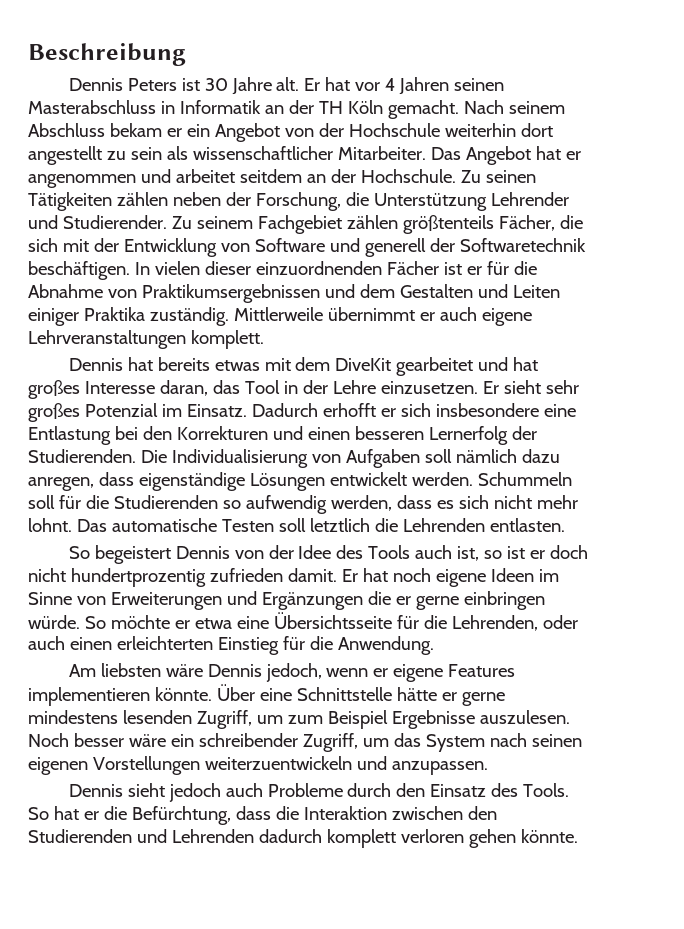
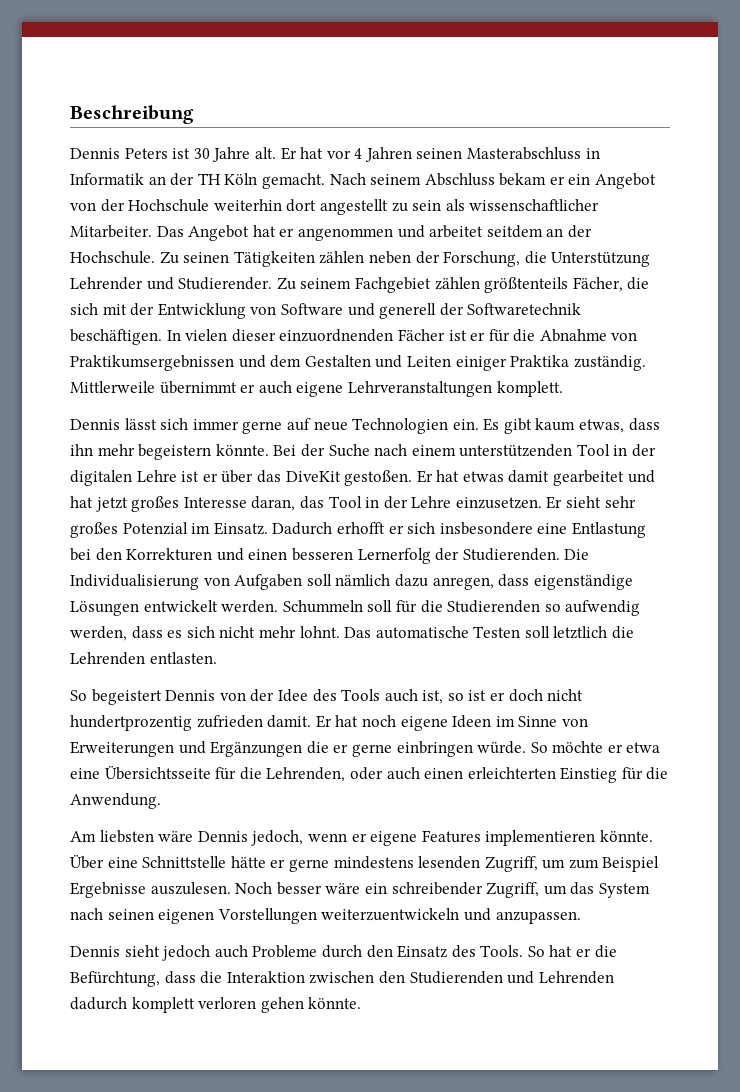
- Dennis hat bereits etwas mit dem DiveKit gearbeitet und hat großes Interesse daran, das Tool in der Lehre einzusetzen.
+ Dennis lässt sich immer gerne auf neue Technologien ein. Es gibt kaum etwas, dass ihn mehr begeistern könnte. Bei der Suche nach einem unterstützenden Tool in der digitalen Lehre ist er über das DiveKit gestoßen. Er hat etwas damit gearbeitet und hat jetzt großes Interesse daran, das Tool in der Lehre einzusetzen.

